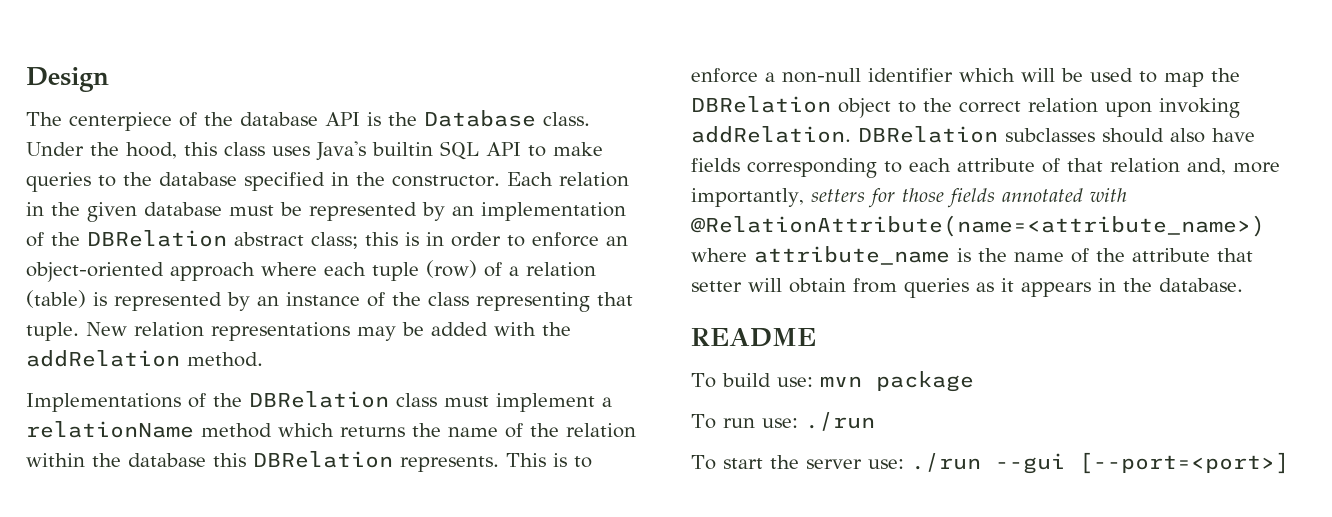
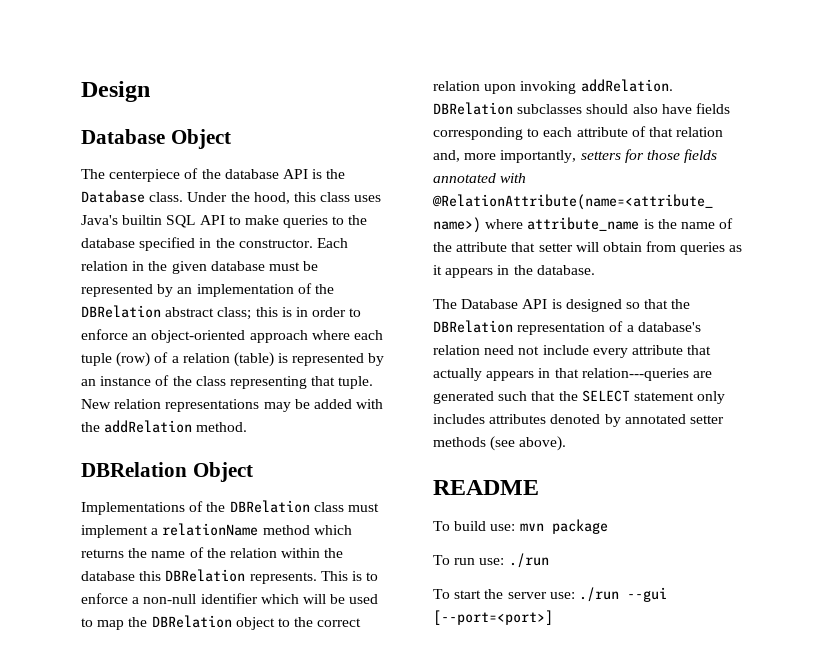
+ Database Object
+ DBRelation Object
+ The Database API is designed so that the DBRelation representation of a database's relation need not include every attribute that actually appears in that relation---queries are generated such that the SELECT statement only includes attributes denoted by annotated setter methods (see above).

